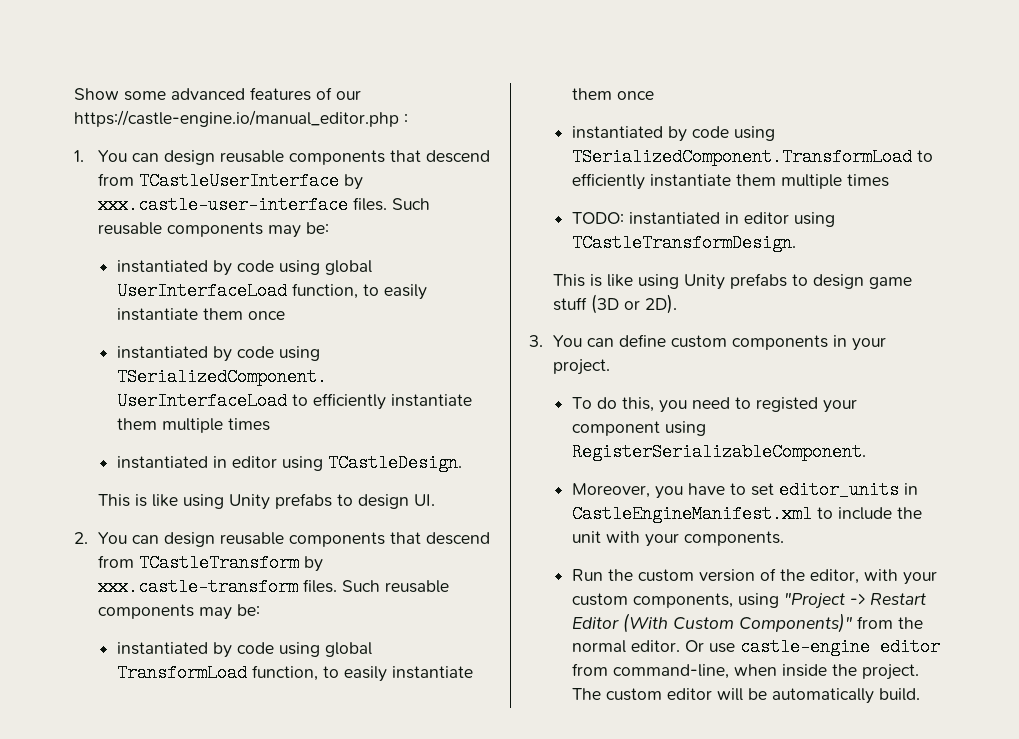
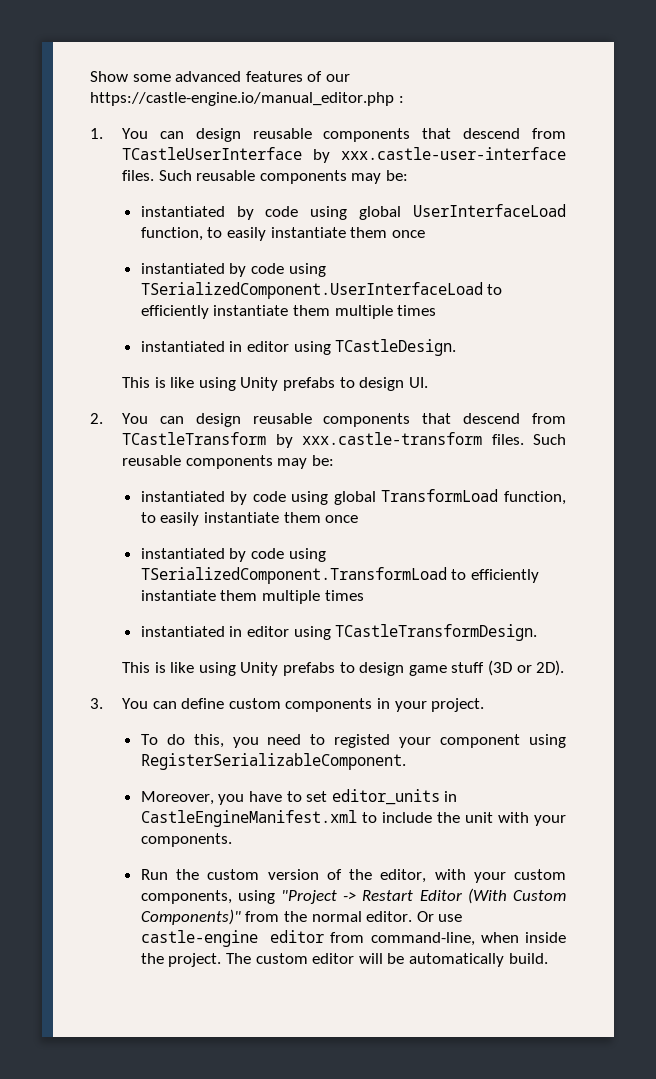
- TODO: instantiated in editor using TCastleTransformDesign.
+ instantiated in editor using TCastleTransformDesign.

